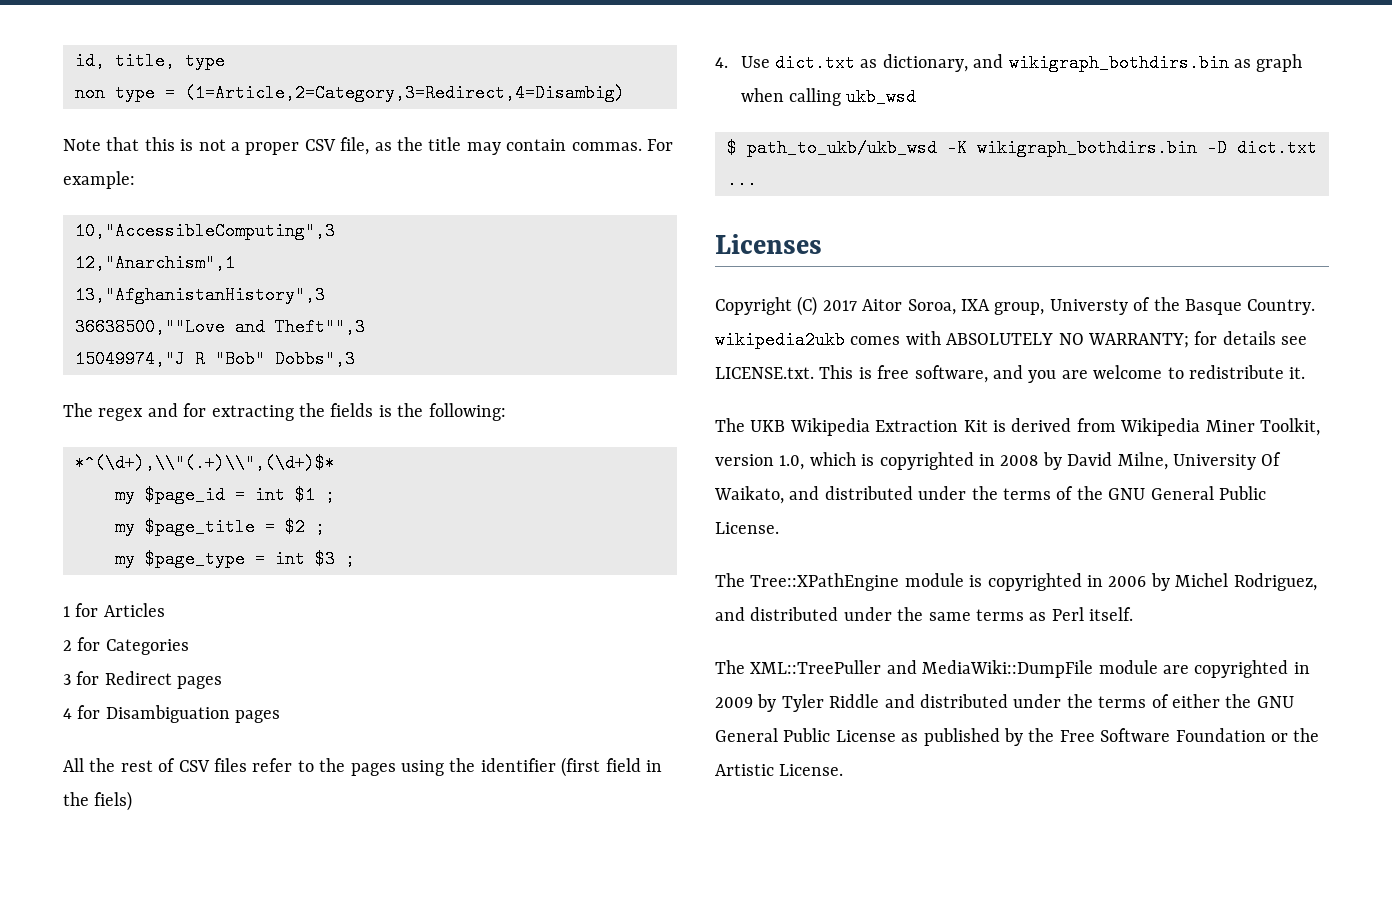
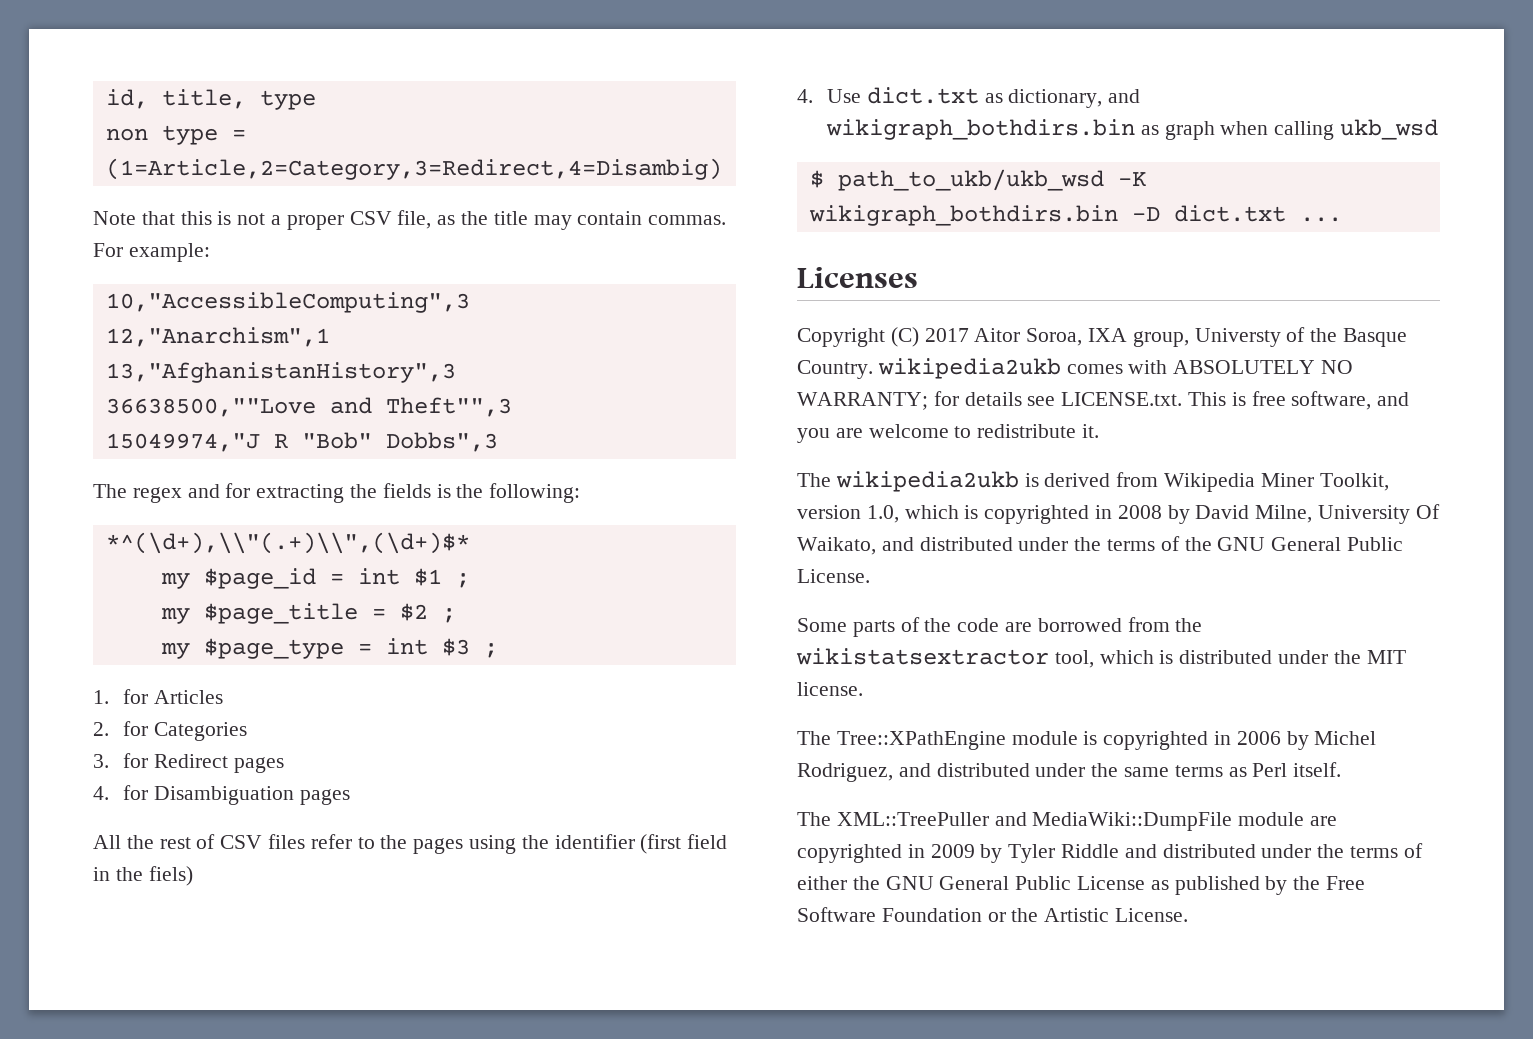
- 1 for Articles
+ 1. for Articles
- 2 for Categories
+ 2. for Categories
- 3 for Redirect pages
+ 3. for Redirect pages
- 4 for Disambiguation pages
+ 4. for Disambiguation pages
- The UKB Wikipedia Extraction Kit is derived from Wikipedia Miner Toolkit, version 1.0, which is copyrighted in 2008 by David Milne, University Of Waikato, and distributed under the terms of the GNU General Public License.
+ The wikipedia2ukb is derived from Wikipedia Miner Toolkit, version 1.0, which is copyrighted in 2008 by David Milne, University Of Waikato, and distributed under the terms of the GNU General Public License.
+ Some parts of the code are borrowed from the wikistatsextractor tool, which is distributed under the MIT license.

